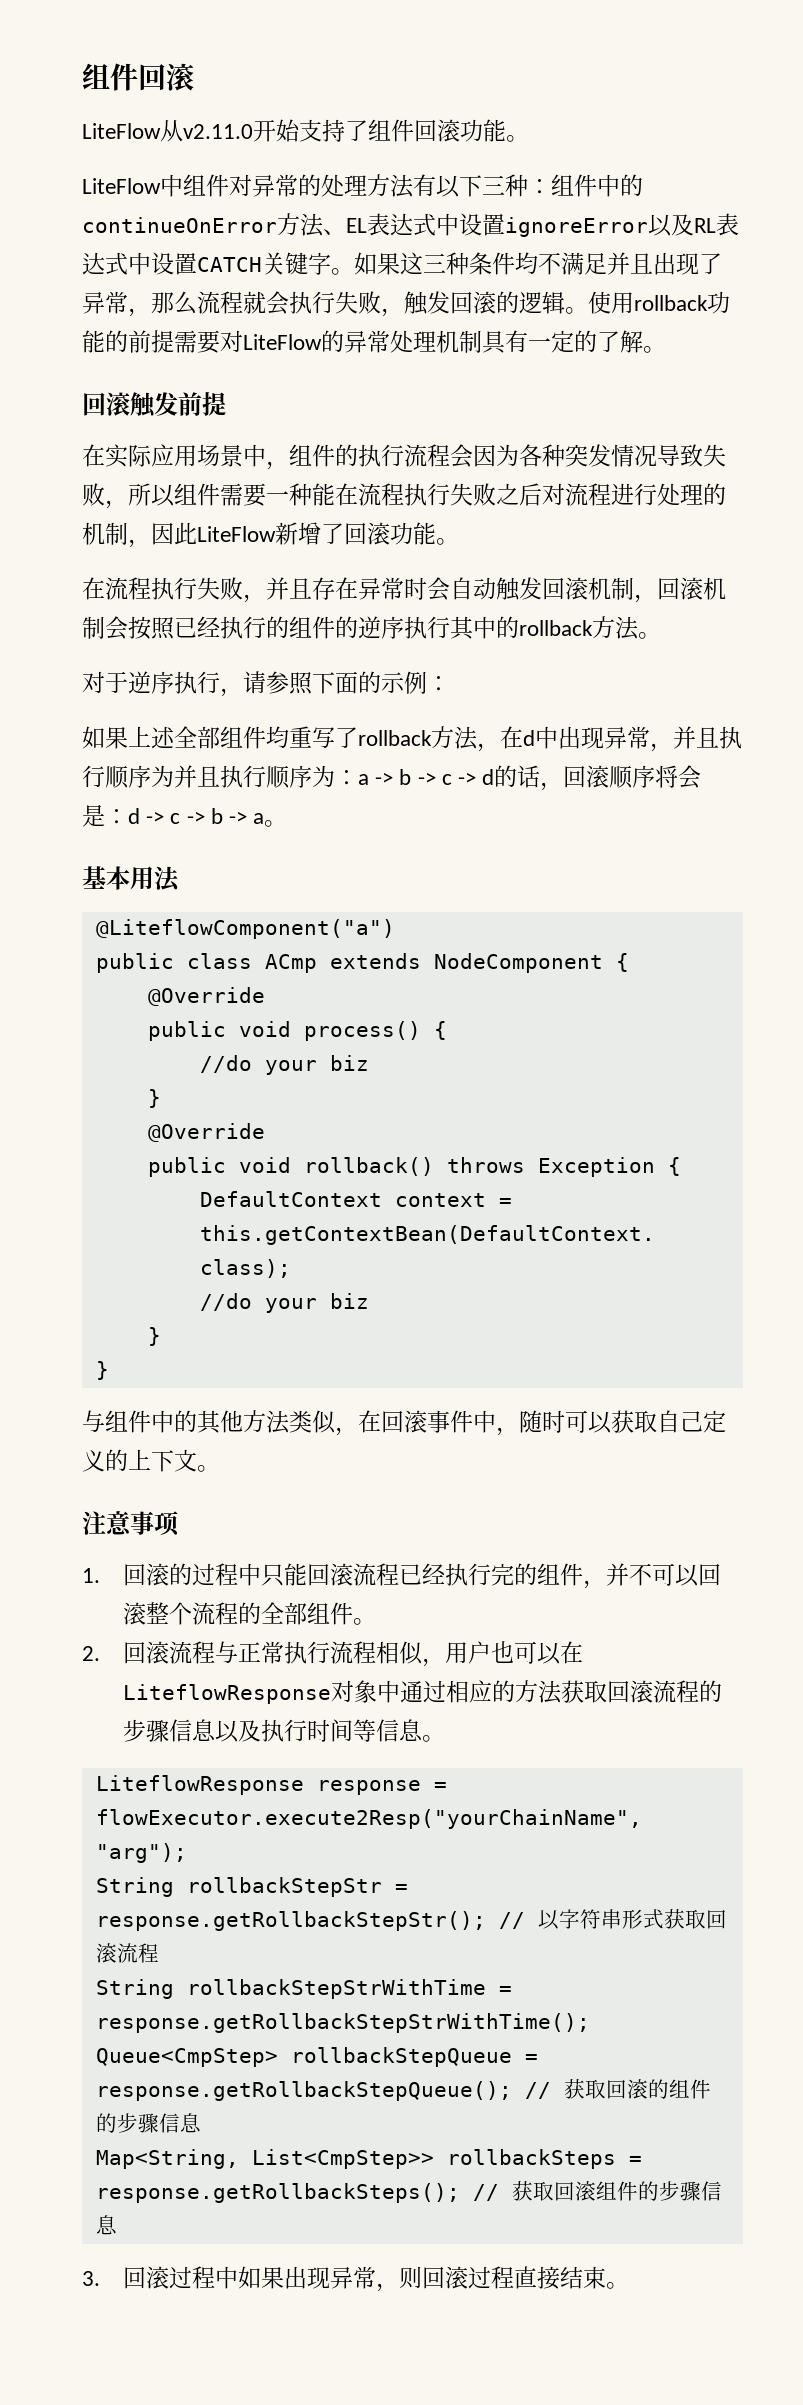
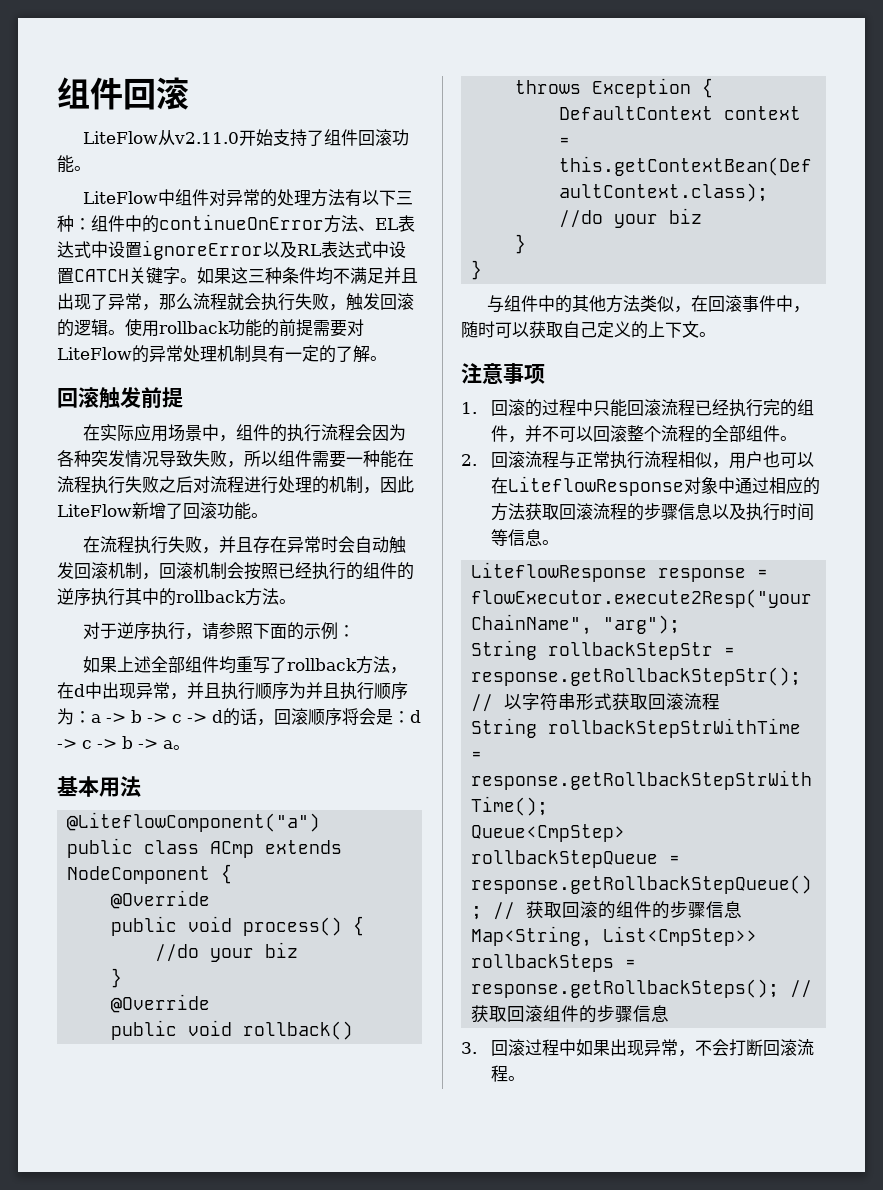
- 3.回滚过程中如果出现异常，则回滚过程直接结束。
+ 3.回滚过程中如果出现异常，不会打断回滚流程。

